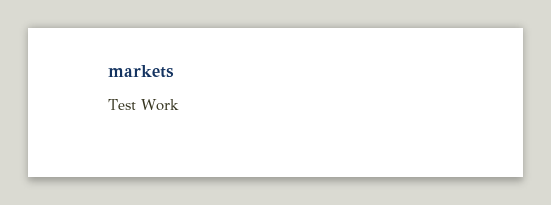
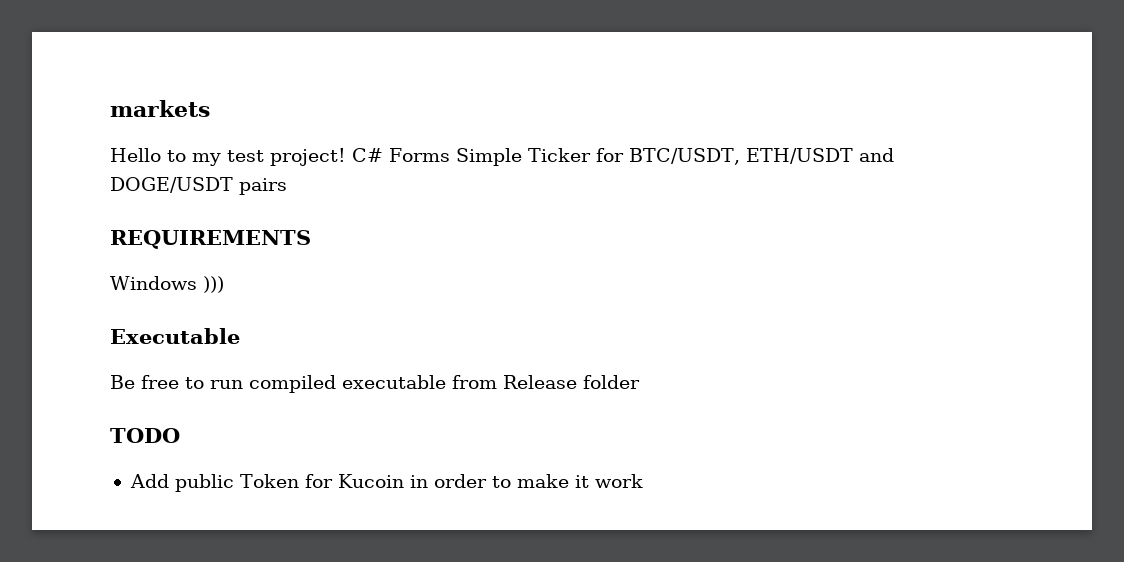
- Test Work
+ Hello to my test project! C# Forms Simple Ticker for BTC/USDT, ETH/USDT and DOGE/USDT pairs
+ REQUIREMENTS
+ Windows )))
+ Executable
+ Be free to run compiled executable from Release folder
+ TODO
+ Add public Token for Kucoin in order to make it work

